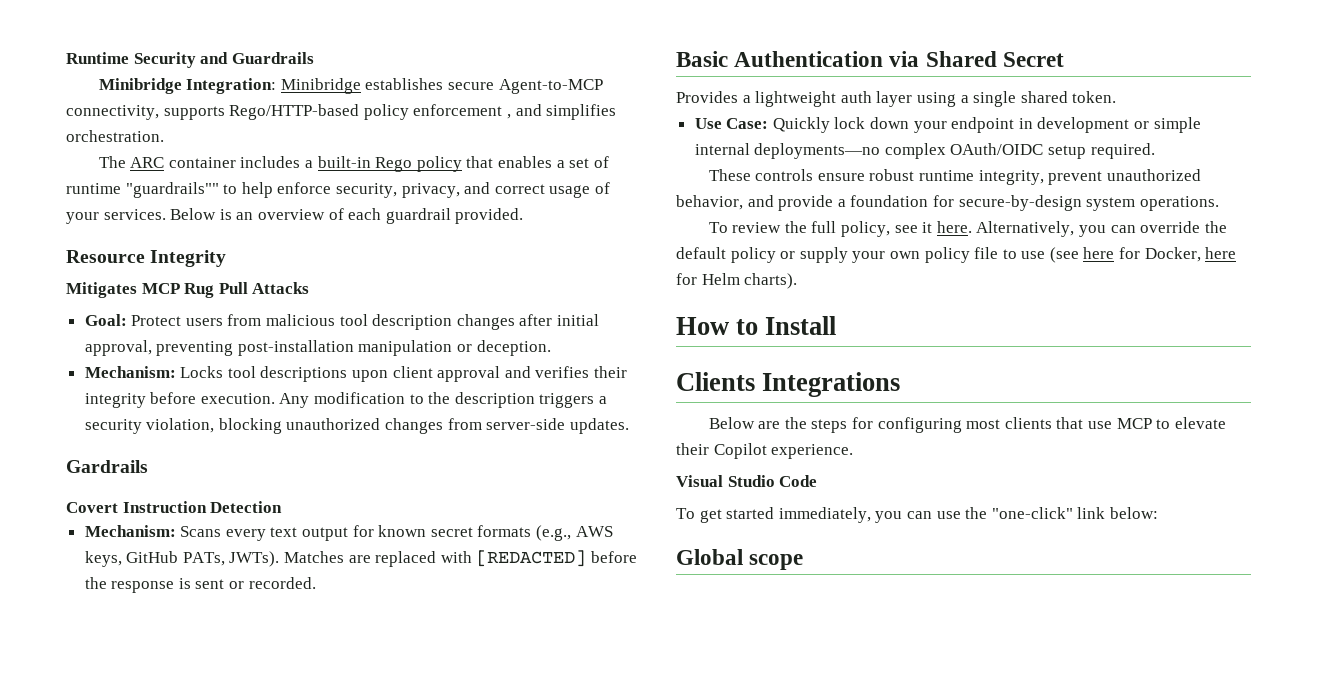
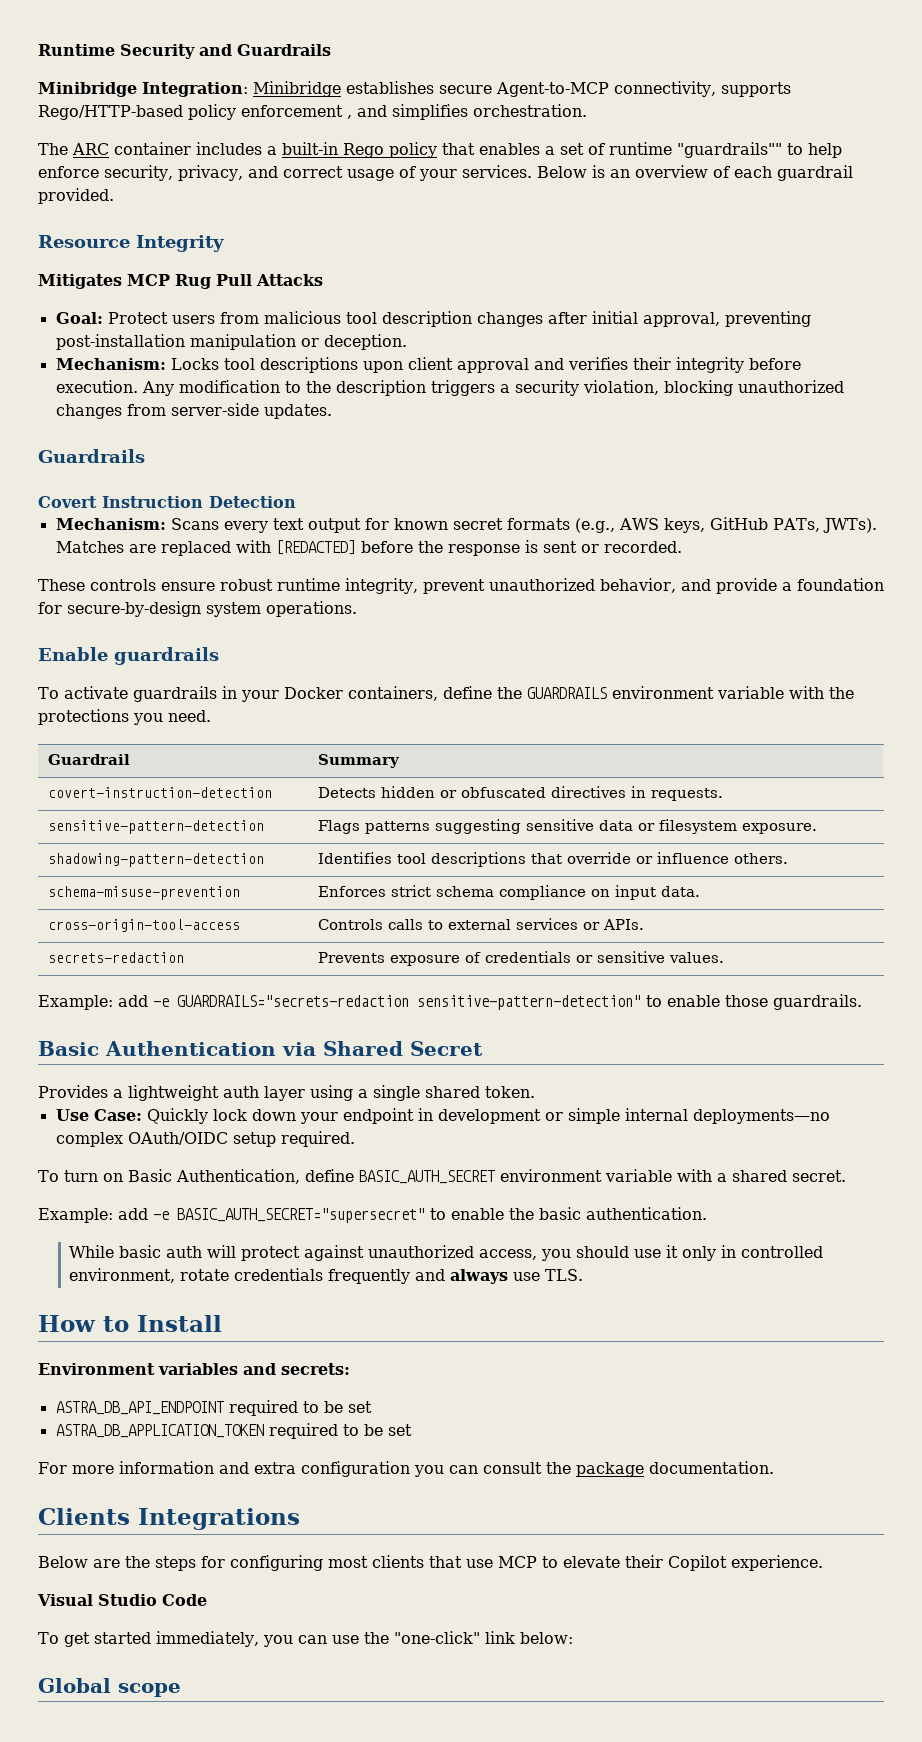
  Any modification to the description triggers a security violation, blocking unauthorized changes from server-side updates.
- Gardrails
+ Guardrails
+ These controls ensure robust runtime integrity, prevent unauthorized behavior, and provide a foundation for secure-by-design system operations.
+ Enable guardrails
+ To activate guardrails in your Docker containers, define the GUARDRAILS environment variable with the protections you need.
+ Guardrail | Summary
+ covert-instruction-detection | Detects hidden or obfuscated directives in requests.
+ sensitive-pattern-detection | Flags patterns suggesting sensitive data or filesystem exposure.
+ shadowing-pattern-detection | Identifies tool descriptions that override or influence others.
+ schema-misuse-prevention | Enforces strict schema compliance on input data.
+ cross-origin-tool-access | Controls calls to external services or APIs.
+ secrets-redaction | Prevents exposure of credentials or sensitive values.
+ Example: add -e GUARDRAILS="secrets-redaction sensitive-pattern-detection" to enable those guardrails.
- These controls ensure robust runtime integrity, prevent unauthorized behavior, and provide a foundation for secure-by-design system operations.
- To review the full policy, see it here. Alternatively, you can override the default policy or supply your own policy file to use (see here for Docker, here for Helm charts).
+ To turn on Basic Authentication, define BASIC_AUTH_SECRET environment variable with a shared secret.
+ Example: add -e BASIC_AUTH_SECRET="supersecret" to enable the basic authentication.
+ While basic auth will protect against unauthorized access, you should use it only in controlled environment, rotate credentials frequently and always use TLS.
  How to Install
+ Environment variables and secrets:
+ ASTRA_DB_API_ENDPOINT required to be set
+ ASTRA_DB_APPLICATION_TOKEN required to be set
+ For more information and extra configuration you can consult the package documentation.

